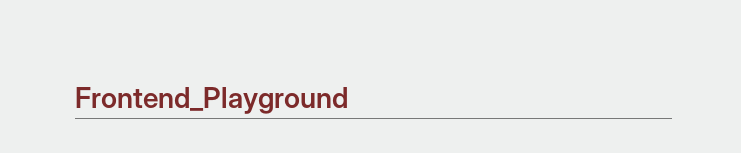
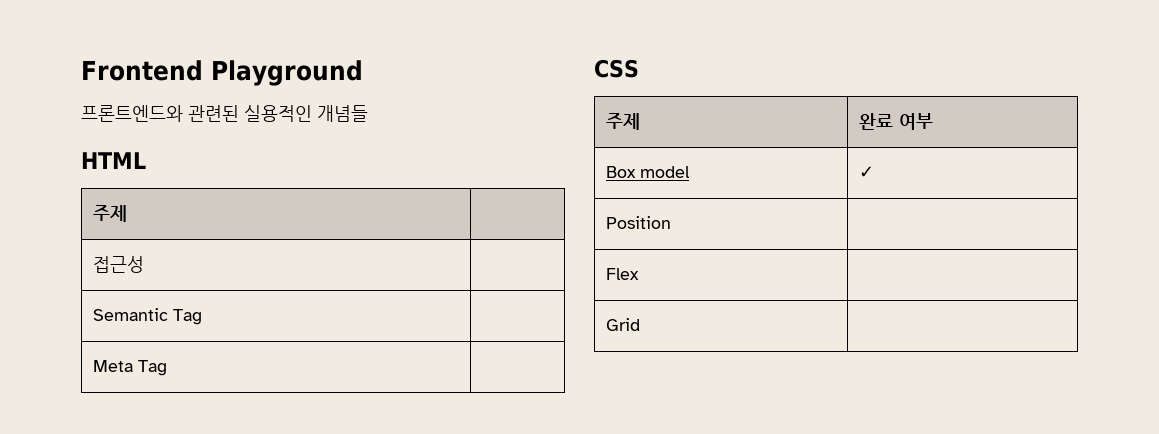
- Frontend_Playground
+ Frontend Playground
+ 프론트엔드와 관련된 실용적인 개념들
+ HTML
+ 주제 |
+ 접근성 |
+ Semantic Tag |
+ Meta Tag |
+ CSS
+ 주제 | 완료 여부
+ Box model | ✓
+ Position |
+ Flex |
+ Grid |

